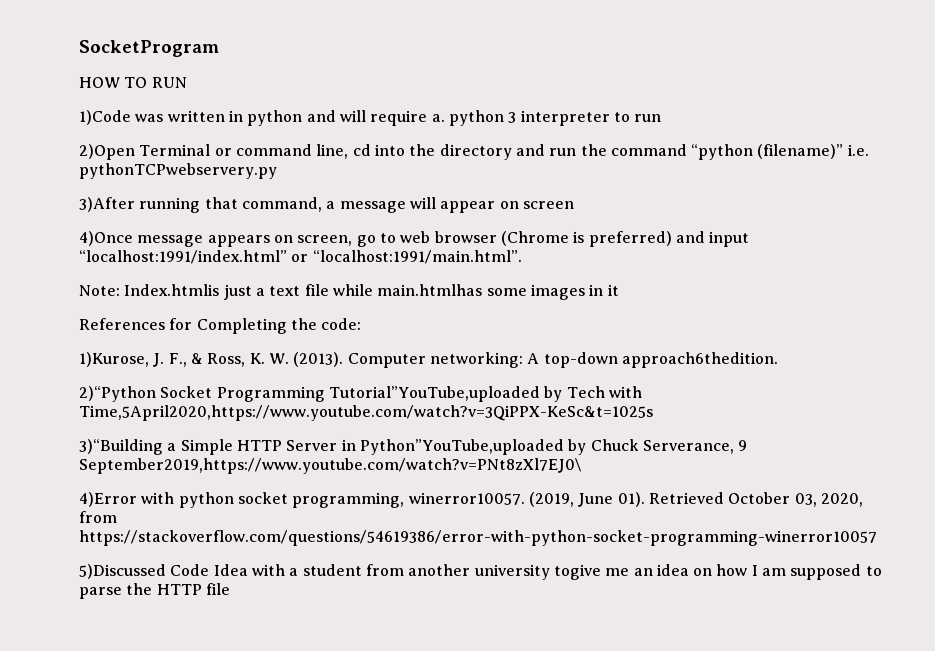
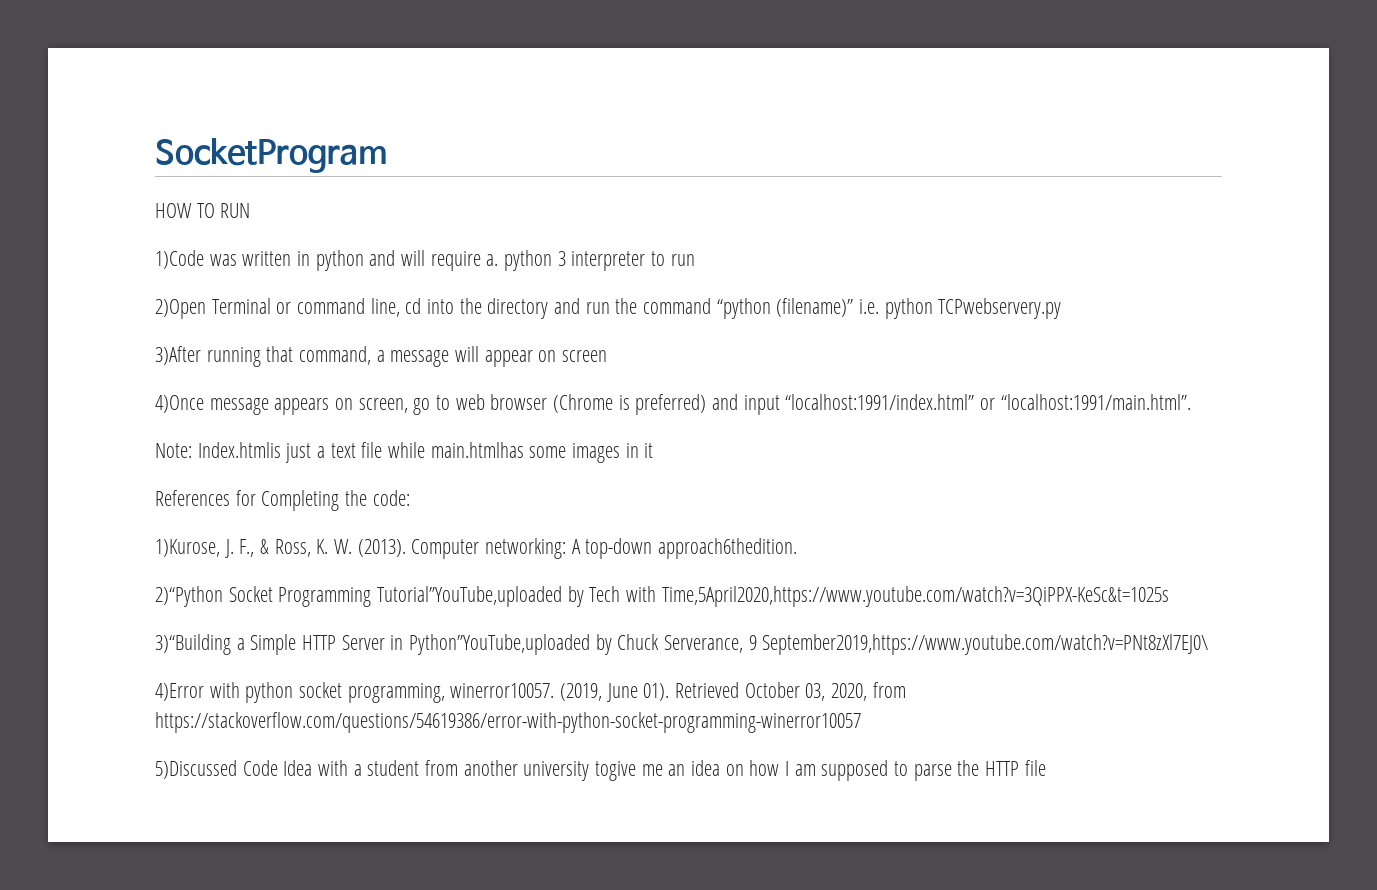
- 2)Open Terminal or command line, cd into the directory and run the command “python (filename)” i.e. pythonTCPwebservery.py
+ 2)Open Terminal or command line, cd into the directory and run the command “python (filename)” i.e. python TCPwebservery.py

